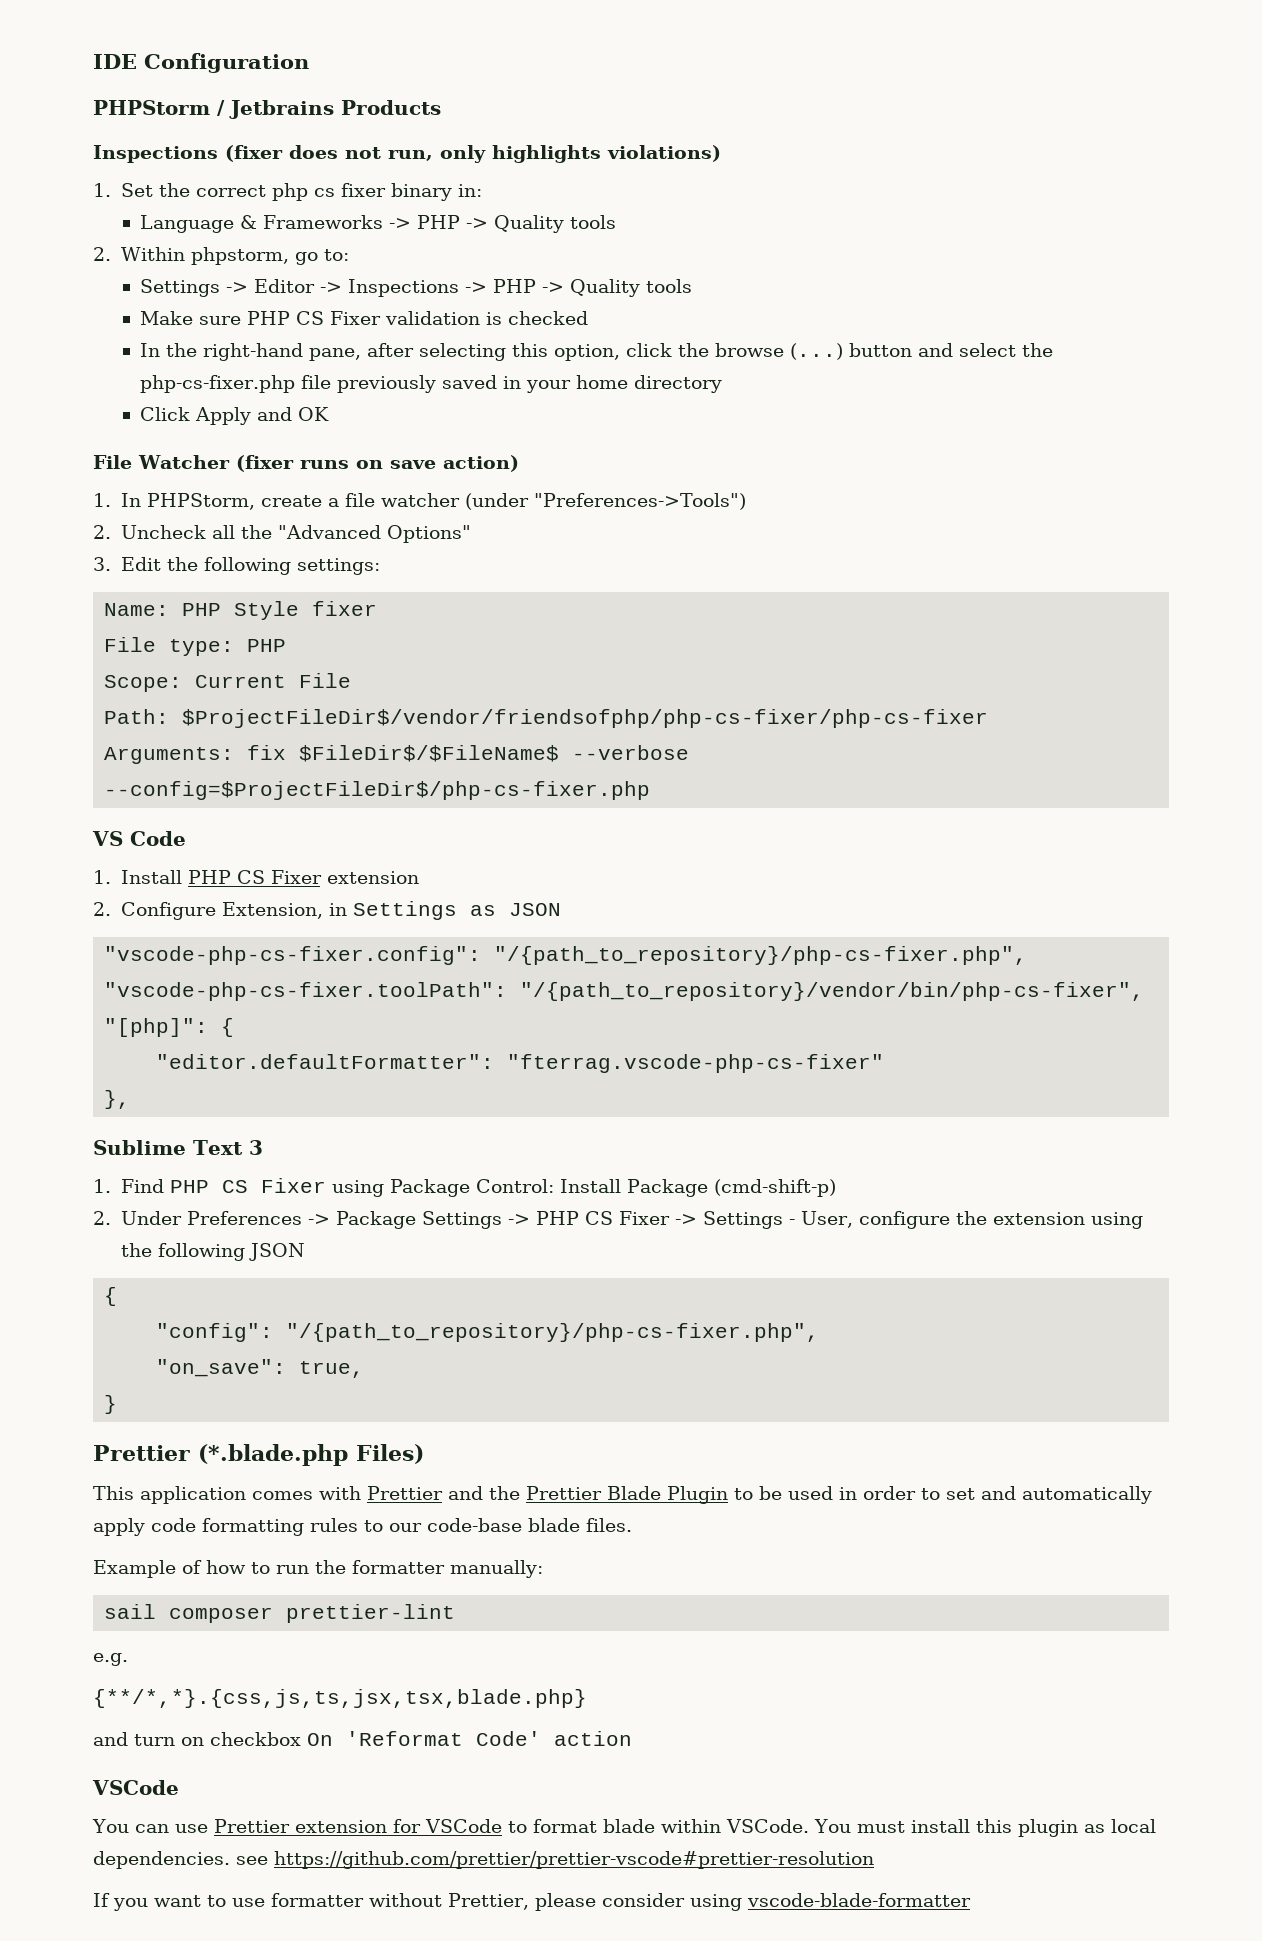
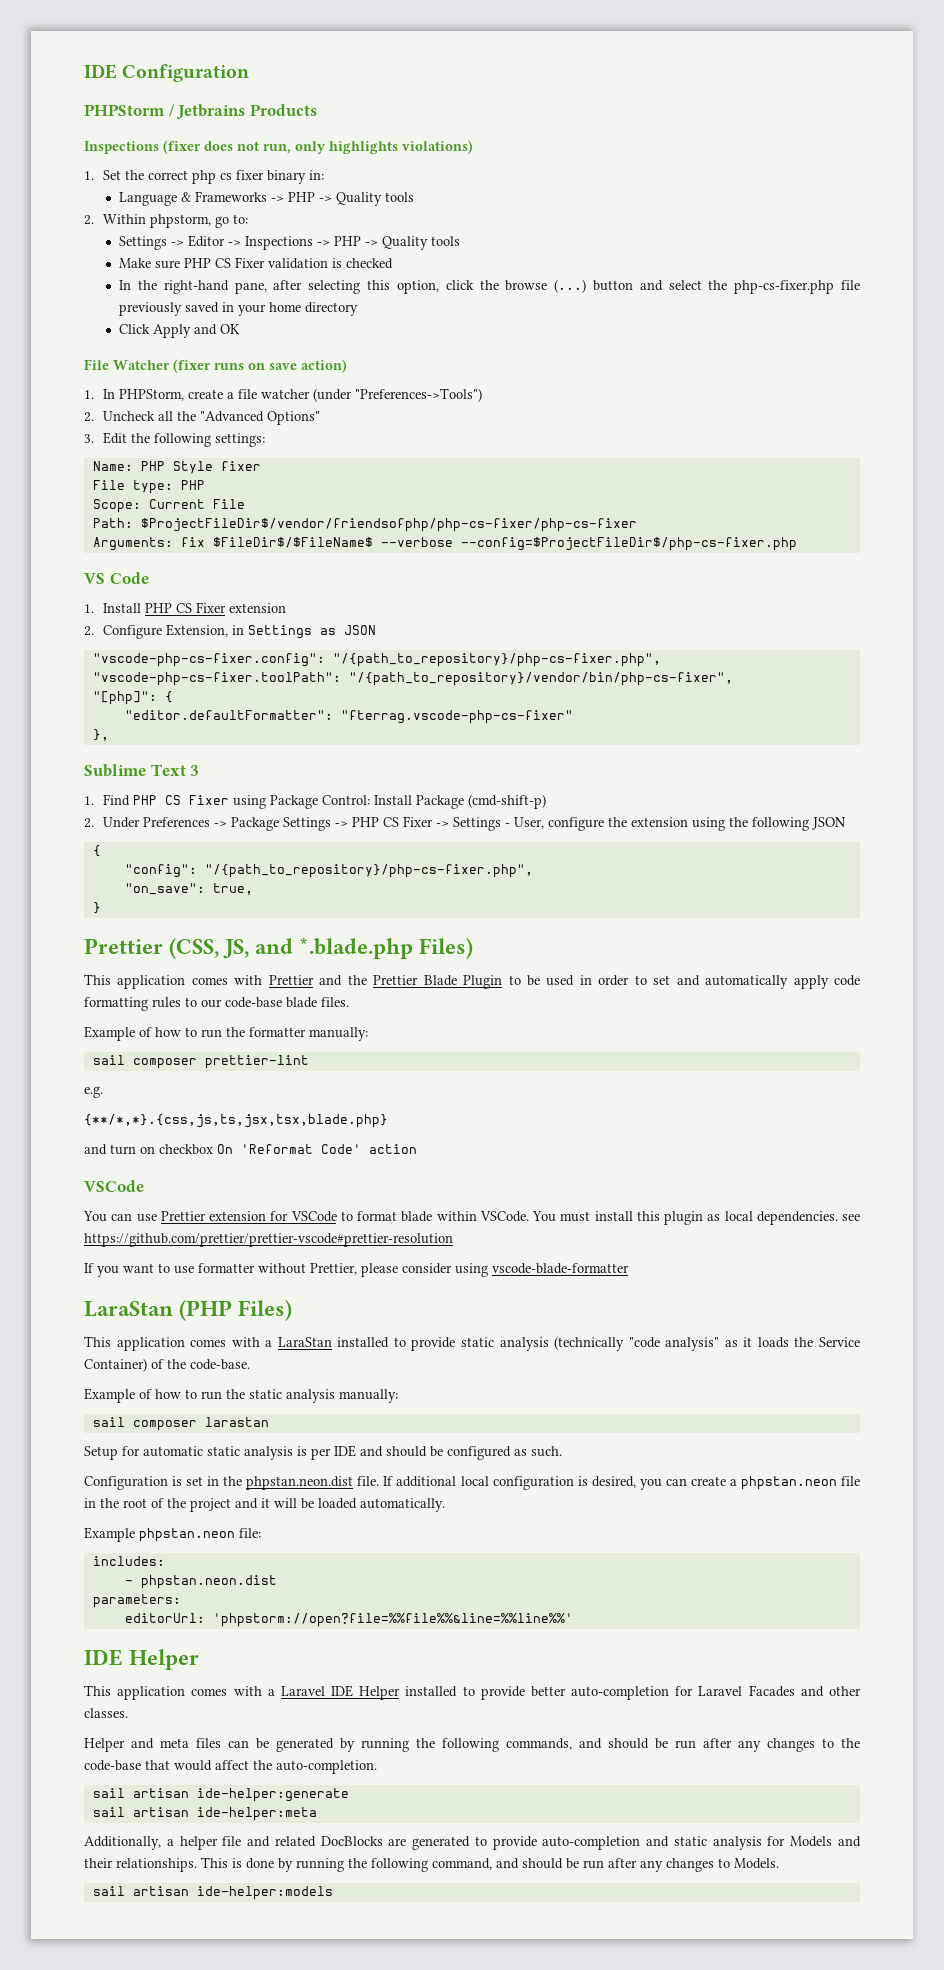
- Prettier (*.blade.php Files)
+ Prettier (CSS, JS, and *.blade.php Files)
+ LaraStan (PHP Files)
+ This application comes with a LaraStan installed to provide static analysis (technically "code analysis" as it loads the Service Container) of the code-base.
+ Example of how to run the static analysis manually:
+ sail composer larastan
+ Setup for automatic static analysis is per IDE and should be configured as such.
+ Configuration is set in the phpstan.neon.dist file. If additional local configuration is desired, you can create a phpstan.neon file in the root of the project and it will be loaded automatically.
+ Example phpstan.neon file:
+ includes:
+ - phpstan.neon.dist
+ parameters:
+ editorUrl: 'phpstorm://open?file=%%file%%&line=%%line%%'
+ IDE Helper
+ This application comes with a Laravel IDE Helper installed to provide better auto-completion for Laravel Facades and other classes.
+ Helper and meta files can be generated by running the following commands, and should be run after any changes to the code-base that would affect the auto-completion.
+ sail artisan ide-helper:generate
+ sail artisan ide-helper:meta
+ Additionally, a helper file and related DocBlocks are generated to provide auto-completion and static analysis for Models and their relationships. This is done by running the following command, and should be run after any changes to Models.
+ sail artisan ide-helper:models

